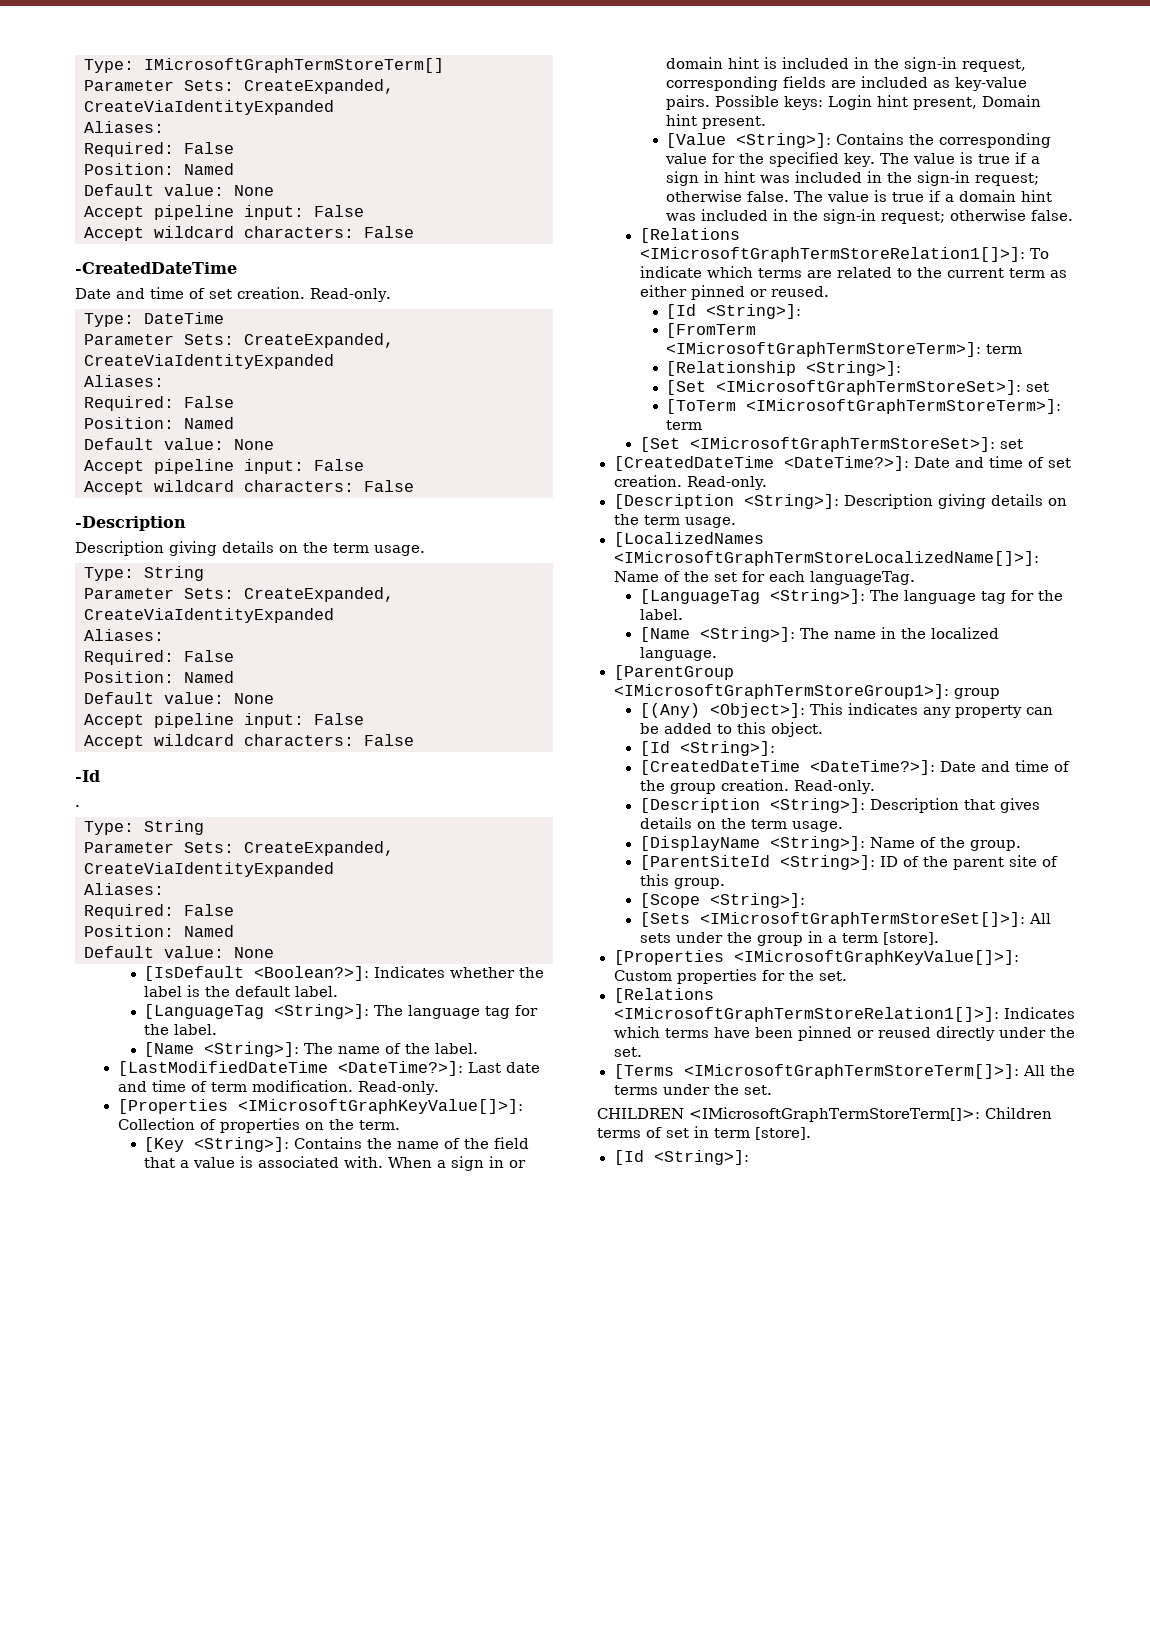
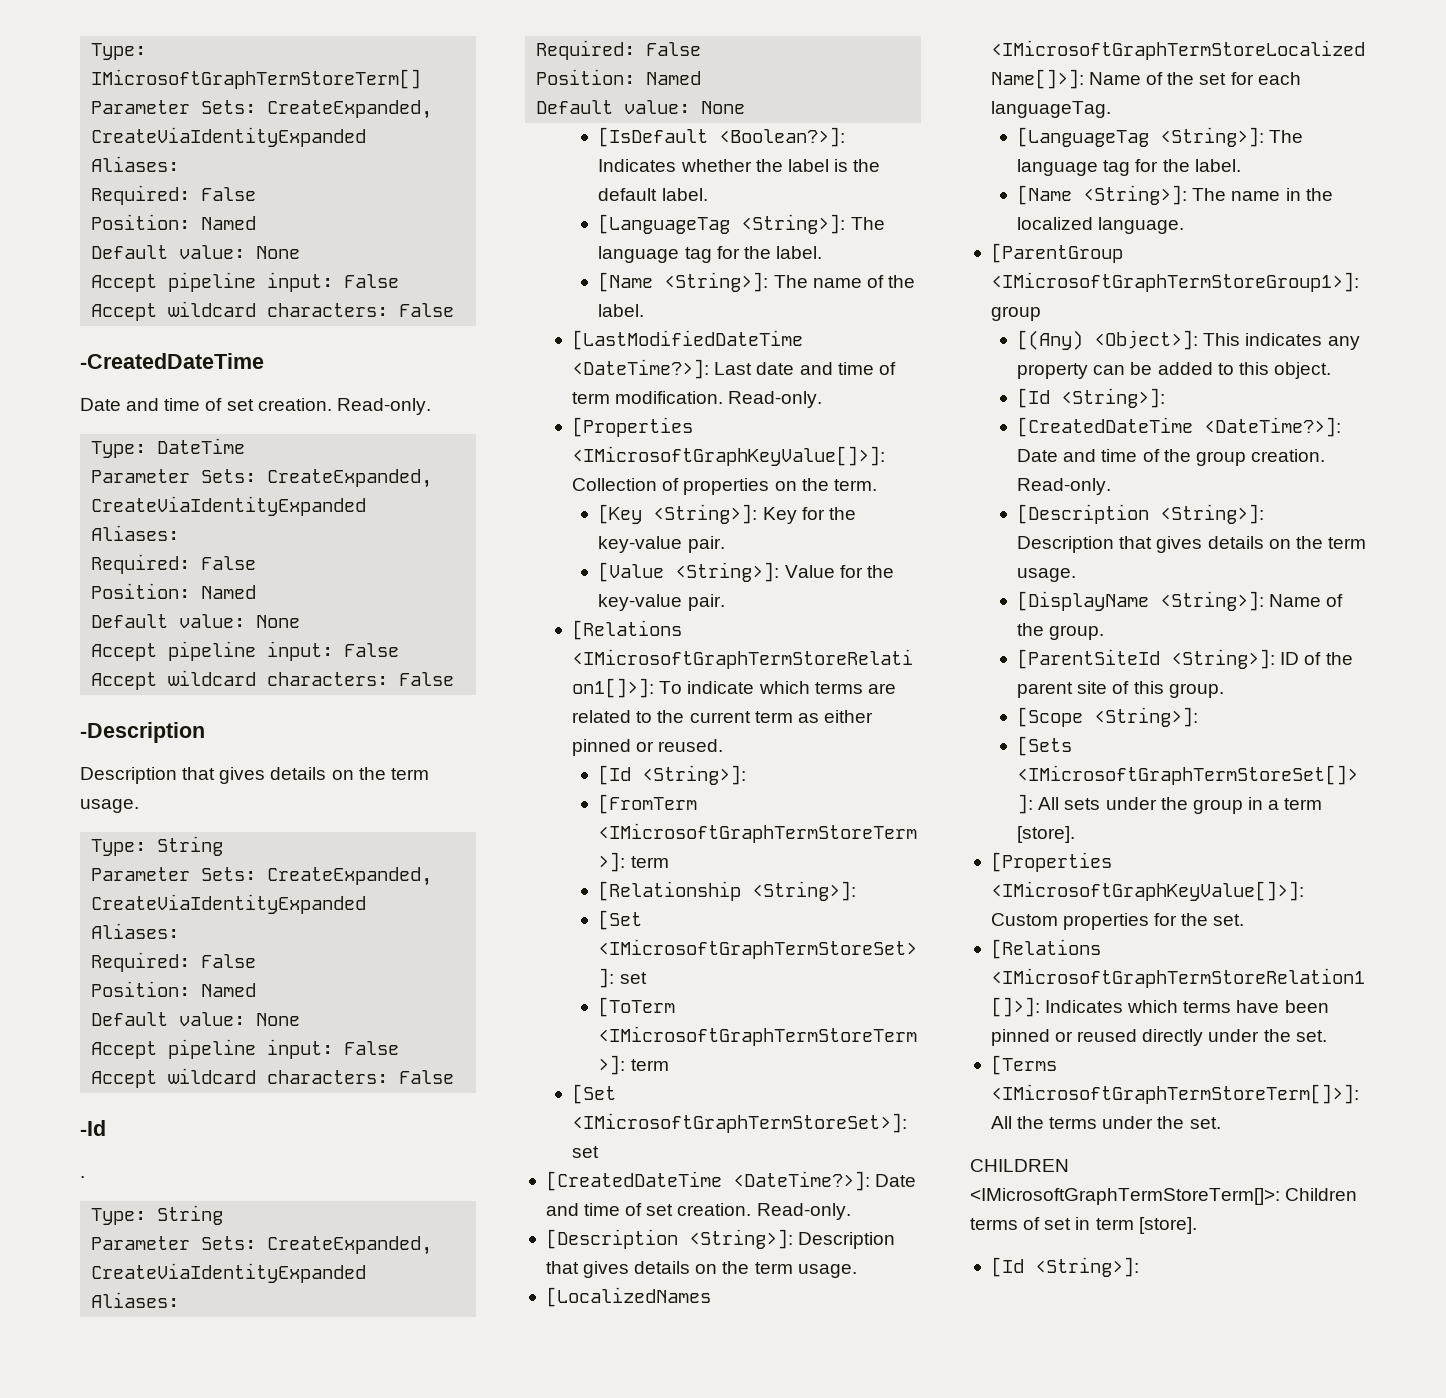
  -Description
- Description giving details on the term usage.
+ Description that gives details on the term usage.
- [Key <String>]: Contains the name of the field that a value is associated with. When a sign in or domain hint is included in the sign-in request, corresponding fields are included as key-value pairs. Possible keys: Login hint present, Domain hint present.
- [Value <String>]: Contains the corresponding value for the specified key. The value is true if a sign in hint was included in the sign-in request; otherwise false. The value is true if a domain hint was included in the sign-in request; otherwise false.
+ [Key <String>]: Key for the key-value pair.
+ [Value <String>]: Value for the key-value pair.
  [CreatedDateTime <DateTime?>]: Date and time of set creation. Read-only.
- [Description <String>]: Description giving details on the term usage.
+ [Description <String>]: Description that gives details on the term usage.

